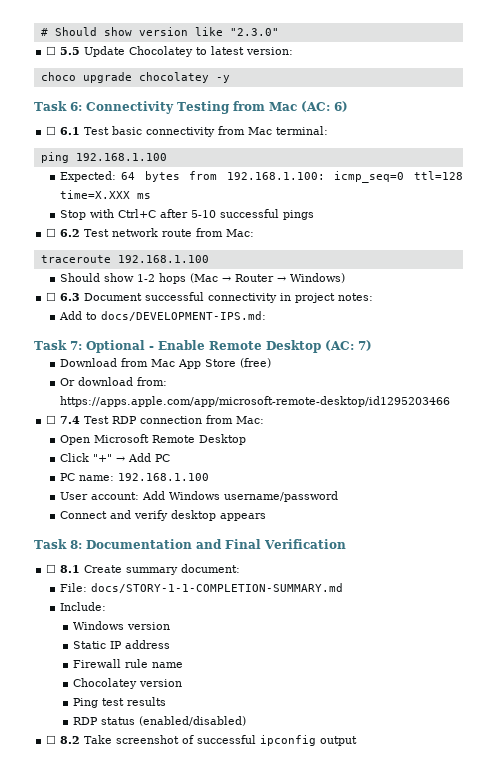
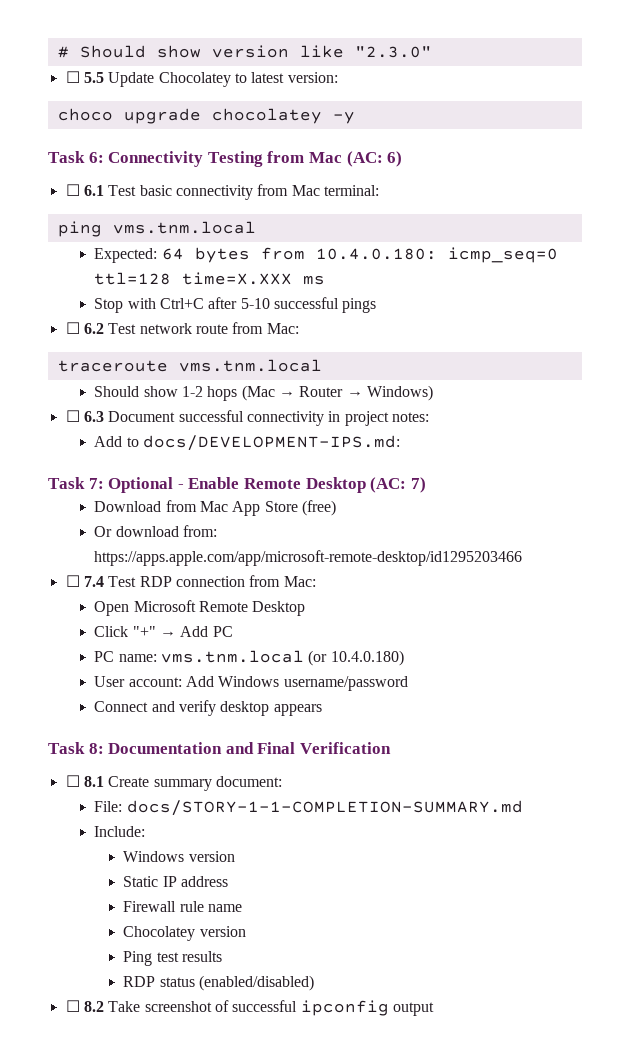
- ping 192.168.1.100
+ ping vms.tnm.local
- Expected: 64 bytes from 192.168.1.100: icmp_seq=0 ttl=128 time=X.XXX ms
+ Expected: 64 bytes from 10.4.0.180: icmp_seq=0 ttl=128 time=X.XXX ms
- traceroute 192.168.1.100
+ traceroute vms.tnm.local
- PC name: 192.168.1.100
+ PC name: vms.tnm.local (or 10.4.0.180)

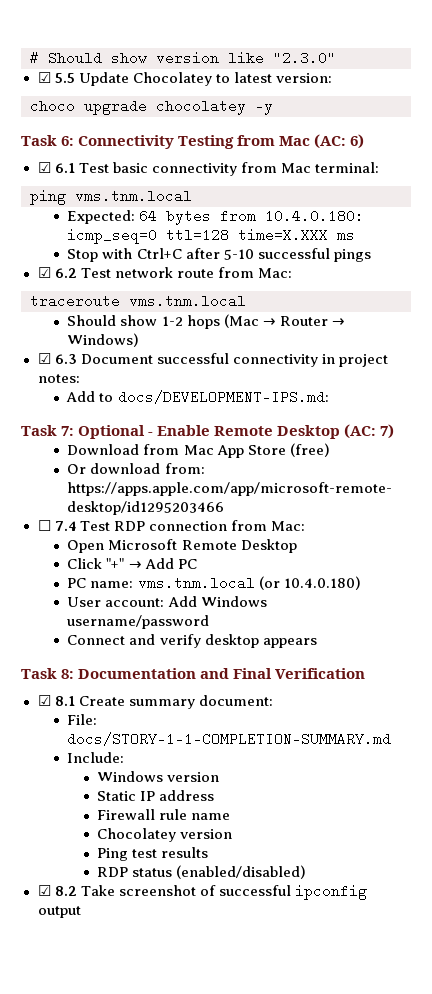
- ☐ 5.5 Update Chocolatey to latest version:
+ ☑ 5.5 Update Chocolatey to latest version:
- ☐ 6.1 Test basic connectivity from Mac terminal:
+ ☑ 6.1 Test basic connectivity from Mac terminal:
- ☐ 6.2 Test network route from Mac:
+ ☑ 6.2 Test network route from Mac:
- ☐ 6.3 Document successful connectivity in project notes:
+ ☑ 6.3 Document successful connectivity in project notes:
- ☐ 8.1 Create summary document:
+ ☑ 8.1 Create summary document:
- ☐ 8.2 Take screenshot of successful ipconfig output
+ ☑ 8.2 Take screenshot of successful ipconfig output

